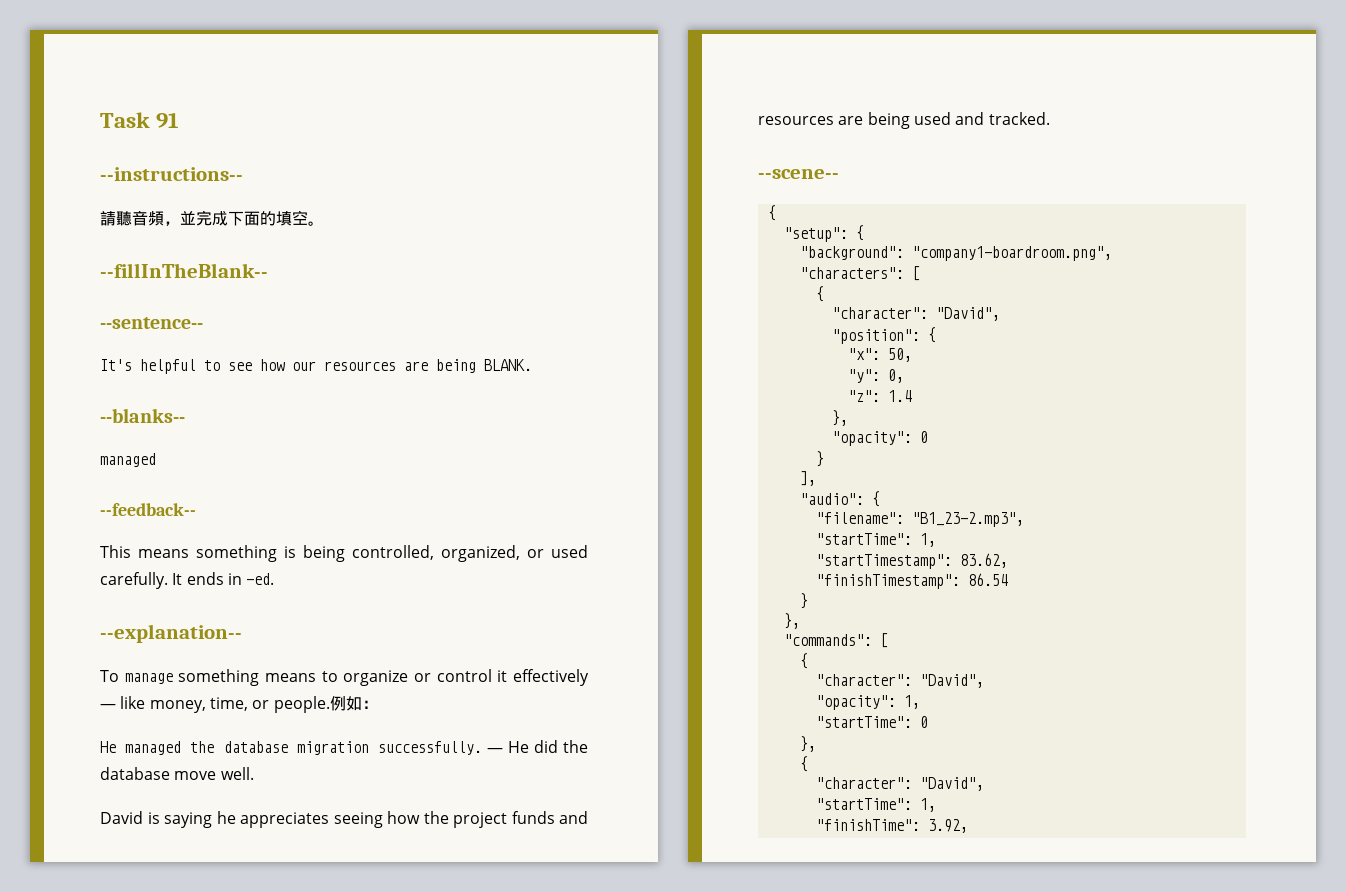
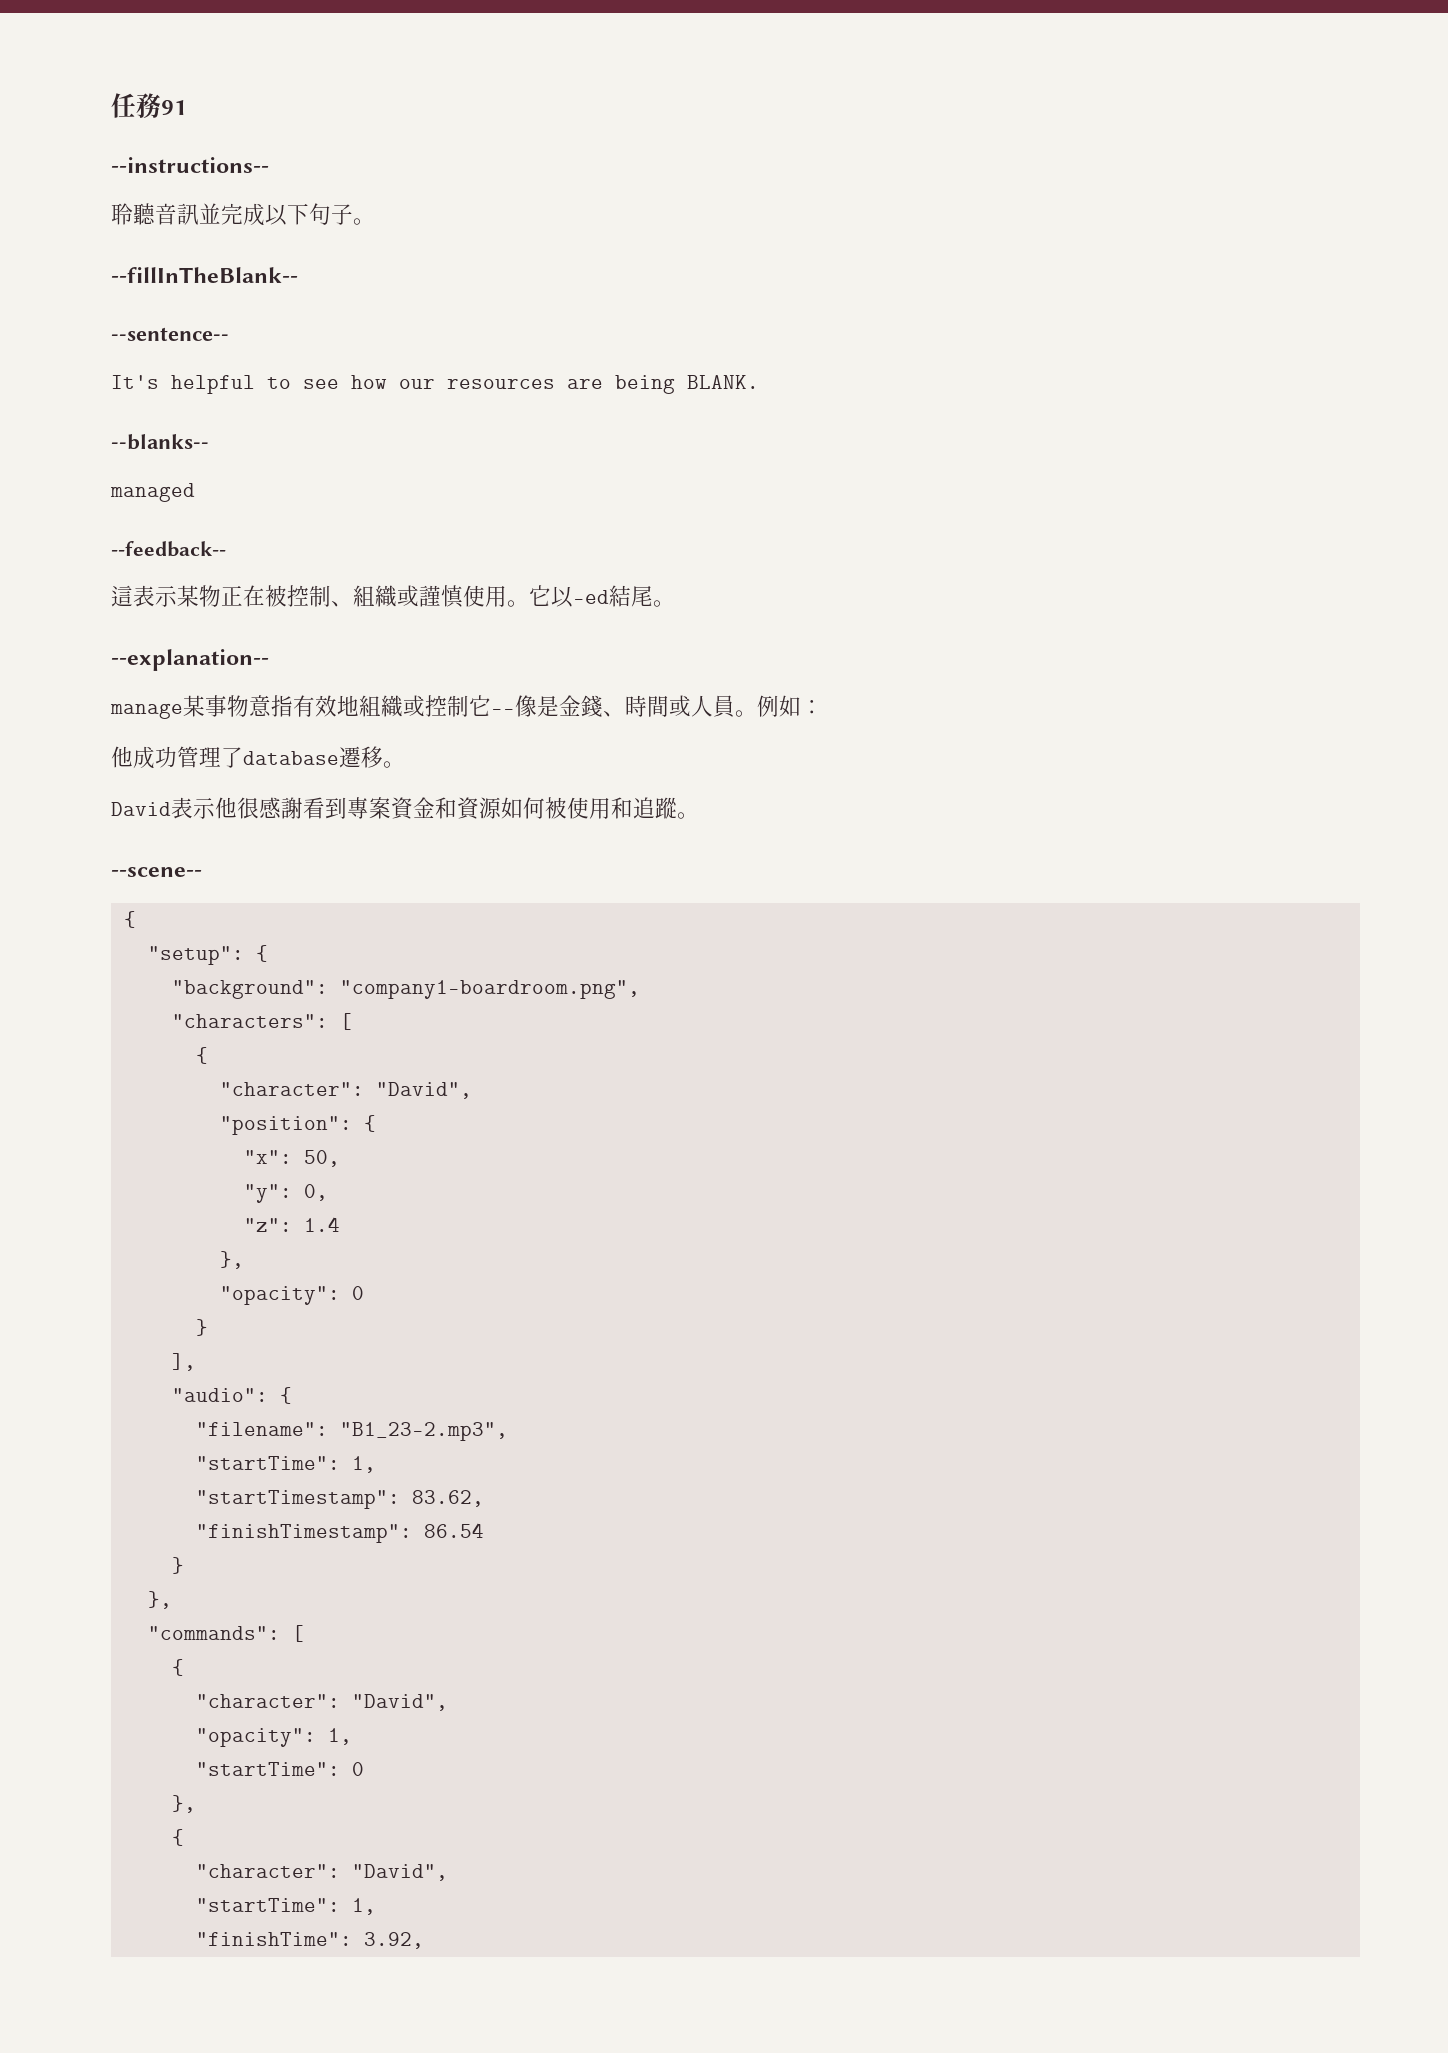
- Task 91
+ 任務91
- 請聽音頻，並完成下面的填空。
+ 聆聽音訊並完成以下句子。
- This means something is being controlled, organized, or used carefully. It ends in -ed.
+ 這表示某物正在被控制、組織或謹慎使用。它以-ed結尾。
  --explanation--
- To manage something means to organize or control it effectively — like money, time, or people.例如：
- He managed the database migration successfully. — He did the database move well.
- David is saying he appreciates seeing how the project funds and resources are being used and tracked.
+ manage某事物意指有效地組織或控制它——像是金錢、時間或人員。例如：
+ 他成功管理了database遷移。
+ David表示他很感謝看到專案資金和資源如何被使用和追蹤。

